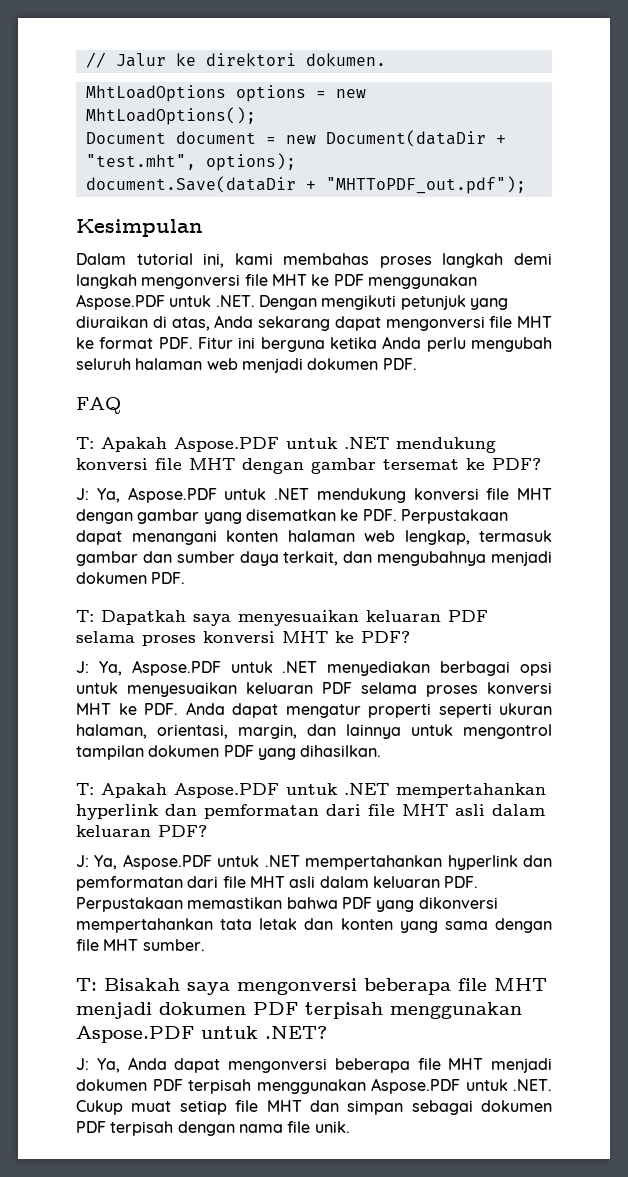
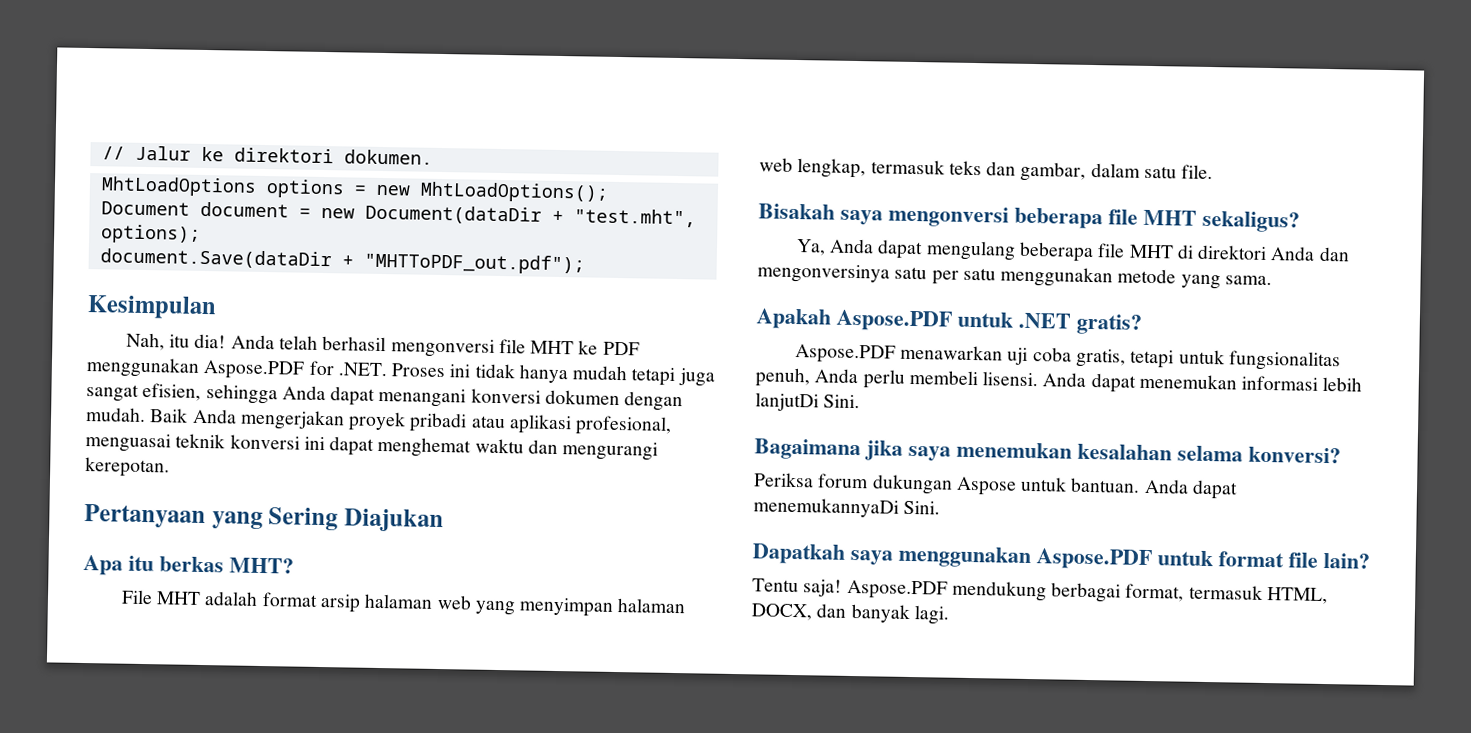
- Dalam tutorial ini, kami membahas proses langkah demi langkah mengonversi file MHT ke PDF menggunakan Aspose.PDF untuk .NET. Dengan mengikuti petunjuk yang diuraikan di atas, Anda sekarang dapat mengonversi file MHT ke format PDF. Fitur ini berguna ketika Anda perlu mengubah seluruh halaman web menjadi dokumen PDF.
- FAQ
- T: Apakah Aspose.PDF untuk .NET mendukung konversi file MHT dengan gambar tersemat ke PDF?
- J: Ya, Aspose.PDF untuk .NET mendukung konversi file MHT dengan gambar yang disematkan ke PDF. Perpustakaan dapat menangani konten halaman web lengkap, termasuk gambar dan sumber daya terkait, dan mengubahnya menjadi dokumen PDF.
- T: Dapatkah saya menyesuaikan keluaran PDF selama proses konversi MHT ke PDF?
- J: Ya, Aspose.PDF untuk .NET menyediakan berbagai opsi untuk menyesuaikan keluaran PDF selama proses konversi MHT ke PDF. Anda dapat mengatur properti seperti ukuran halaman, orientasi, margin, dan lainnya untuk mengontrol tampilan dokumen PDF yang dihasilkan.
- T: Apakah Aspose.PDF untuk .NET mempertahankan hyperlink dan pemformatan dari file MHT asli dalam keluaran PDF?
- J: Ya, Aspose.PDF untuk .NET mempertahankan hyperlink dan pemformatan dari file MHT asli dalam keluaran PDF. Perpustakaan memastikan bahwa PDF yang dikonversi mempertahankan tata letak dan konten yang sama dengan file MHT sumber.
- T: Bisakah saya mengonversi beberapa file MHT menjadi dokumen PDF terpisah menggunakan Aspose.PDF untuk .NET?
- J: Ya, Anda dapat mengonversi beberapa file MHT menjadi dokumen PDF terpisah menggunakan Aspose.PDF untuk .NET. Cukup muat setiap file MHT dan simpan sebagai dokumen PDF terpisah dengan nama file unik.
+ Nah, itu dia! Anda telah berhasil mengonversi file MHT ke PDF menggunakan Aspose.PDF for .NET. Proses ini tidak hanya mudah tetapi juga sangat efisien, sehingga Anda dapat menangani konversi dokumen dengan mudah. Baik Anda mengerjakan proyek pribadi atau aplikasi profesional, menguasai teknik konversi ini dapat menghemat waktu dan mengurangi kerepotan.
+ Pertanyaan yang Sering Diajukan
+ Apa itu berkas MHT?
+ File MHT adalah format arsip halaman web yang menyimpan halaman web lengkap, termasuk teks dan gambar, dalam satu file.
+ Bisakah saya mengonversi beberapa file MHT sekaligus?
+ Ya, Anda dapat mengulang beberapa file MHT di direktori Anda dan mengonversinya satu per satu menggunakan metode yang sama.
+ Apakah Aspose.PDF untuk .NET gratis?
+ Aspose.PDF menawarkan uji coba gratis, tetapi untuk fungsionalitas penuh, Anda perlu membeli lisensi. Anda dapat menemukan informasi lebih lanjutDi Sini.
+ Bagaimana jika saya menemukan kesalahan selama konversi?
+ Periksa forum dukungan Aspose untuk bantuan. Anda dapat menemukannyaDi Sini.
+ Dapatkah saya menggunakan Aspose.PDF untuk format file lain?
+ Tentu saja! Aspose.PDF mendukung berbagai format, termasuk HTML, DOCX, dan banyak lagi.

